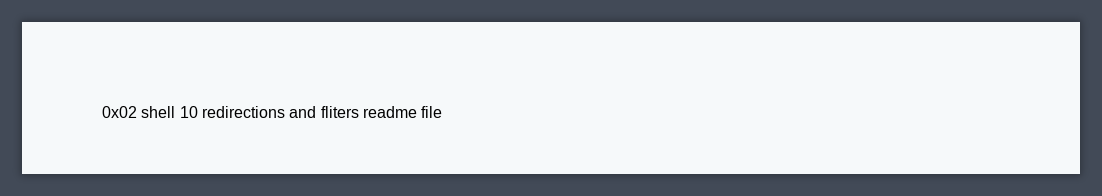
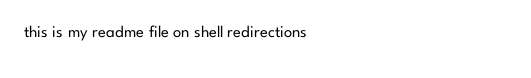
- 0x02 shell 10 redirections and fliters readme file
+ this is my readme file on shell redirections

